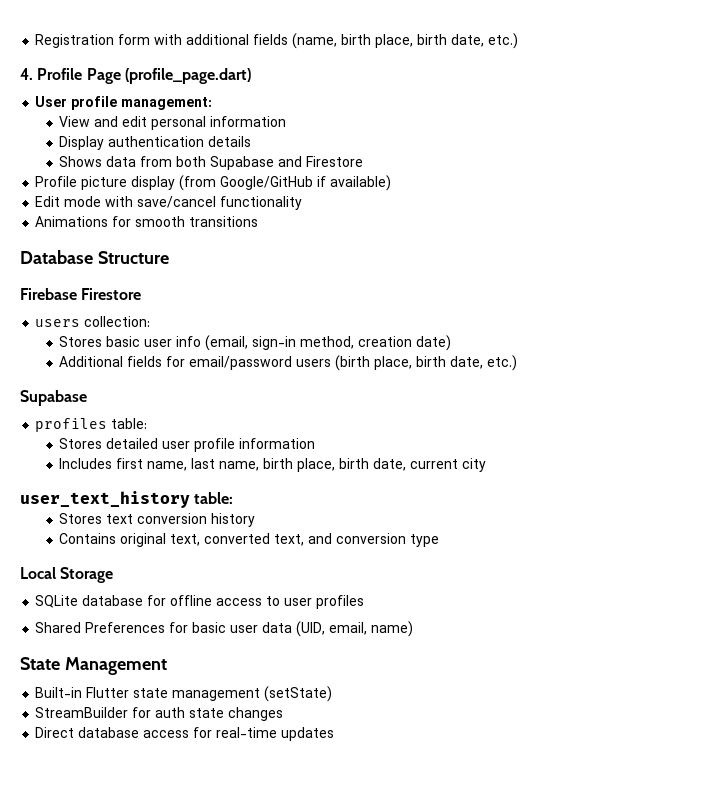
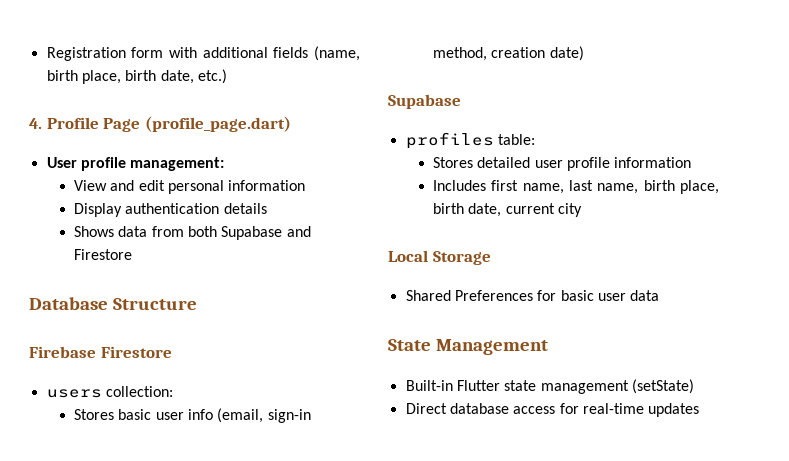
- Profile picture display (from Google/GitHub if available)
- Edit mode with save/cancel functionality
- Animations for smooth transitions
- Additional fields for email/password users (birth place, birth date, etc.)
- user_text_history table:
- Stores text conversion history
- Contains original text, converted text, and conversion type
  Local Storage
- SQLite database for offline access to user profiles
- Shared Preferences for basic user data (UID, email, name)
+ Shared Preferences for basic user data
- StreamBuilder for auth state changes

